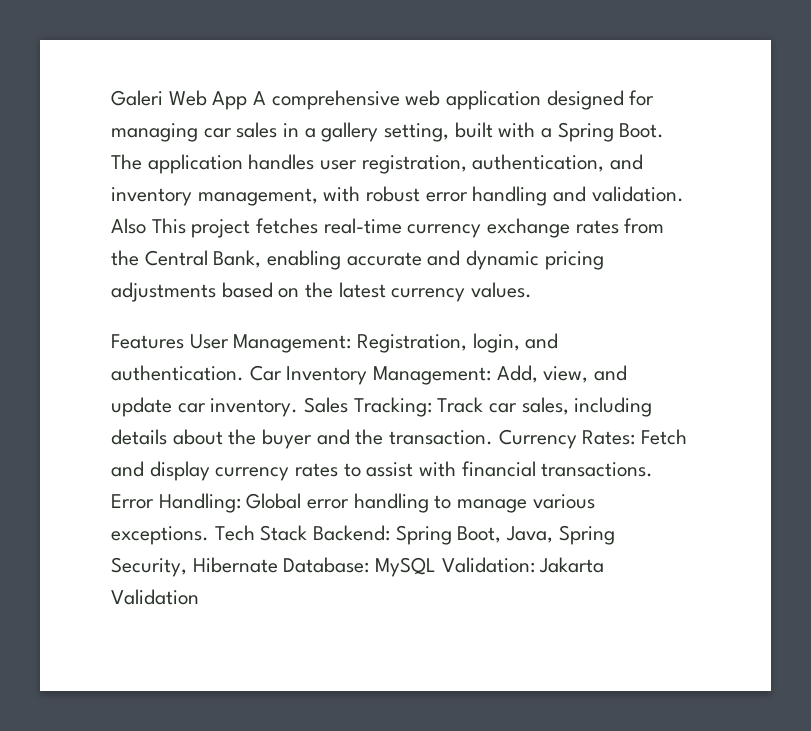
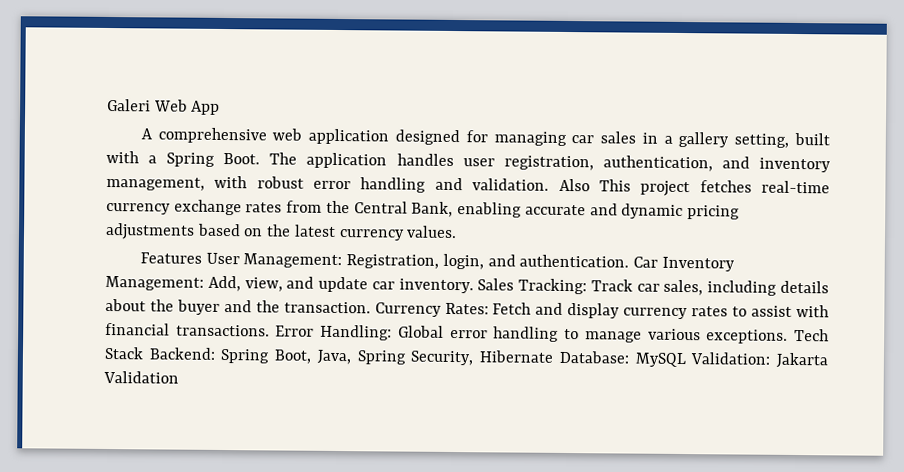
- Galeri Web App A comprehensive web application designed for managing car sales in a gallery setting, built with a Spring Boot.
+ Galeri Web App
+ A comprehensive web application designed for managing car sales in a gallery setting, built with a Spring Boot.

